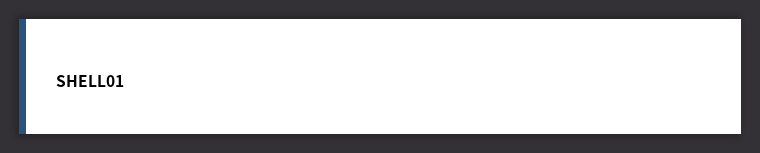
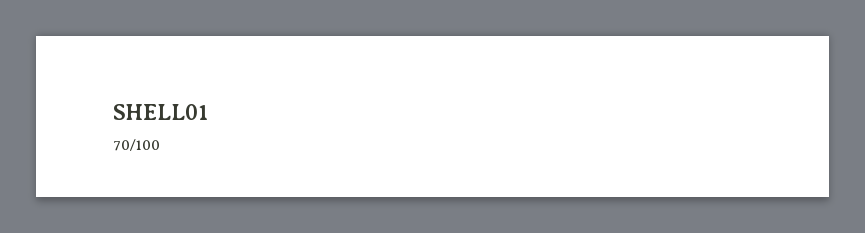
+ 70/100

